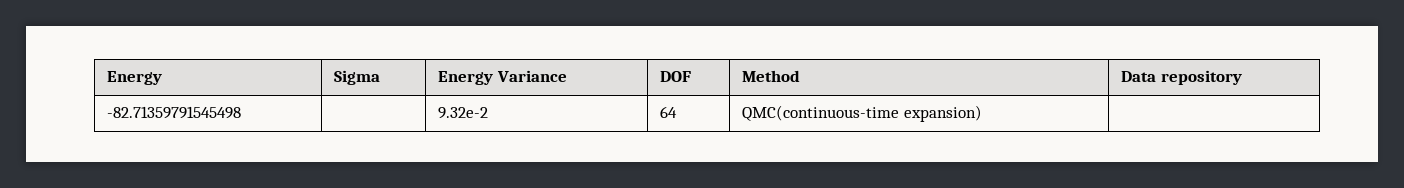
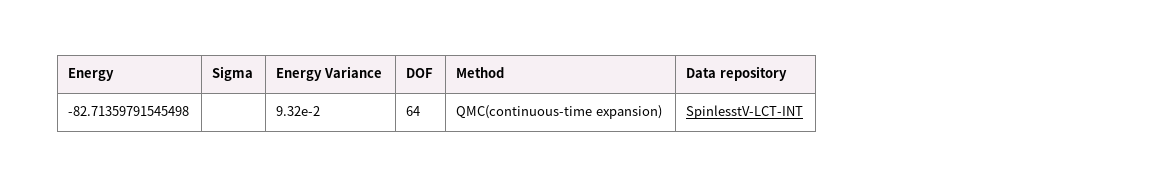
- -82.71359791545498 | | 9.32e-2 | 64 | QMC(continuous-time expansion) |
+ -82.71359791545498 | | 9.32e-2 | 64 | QMC(continuous-time expansion) | SpinlesstV-LCT-INT

